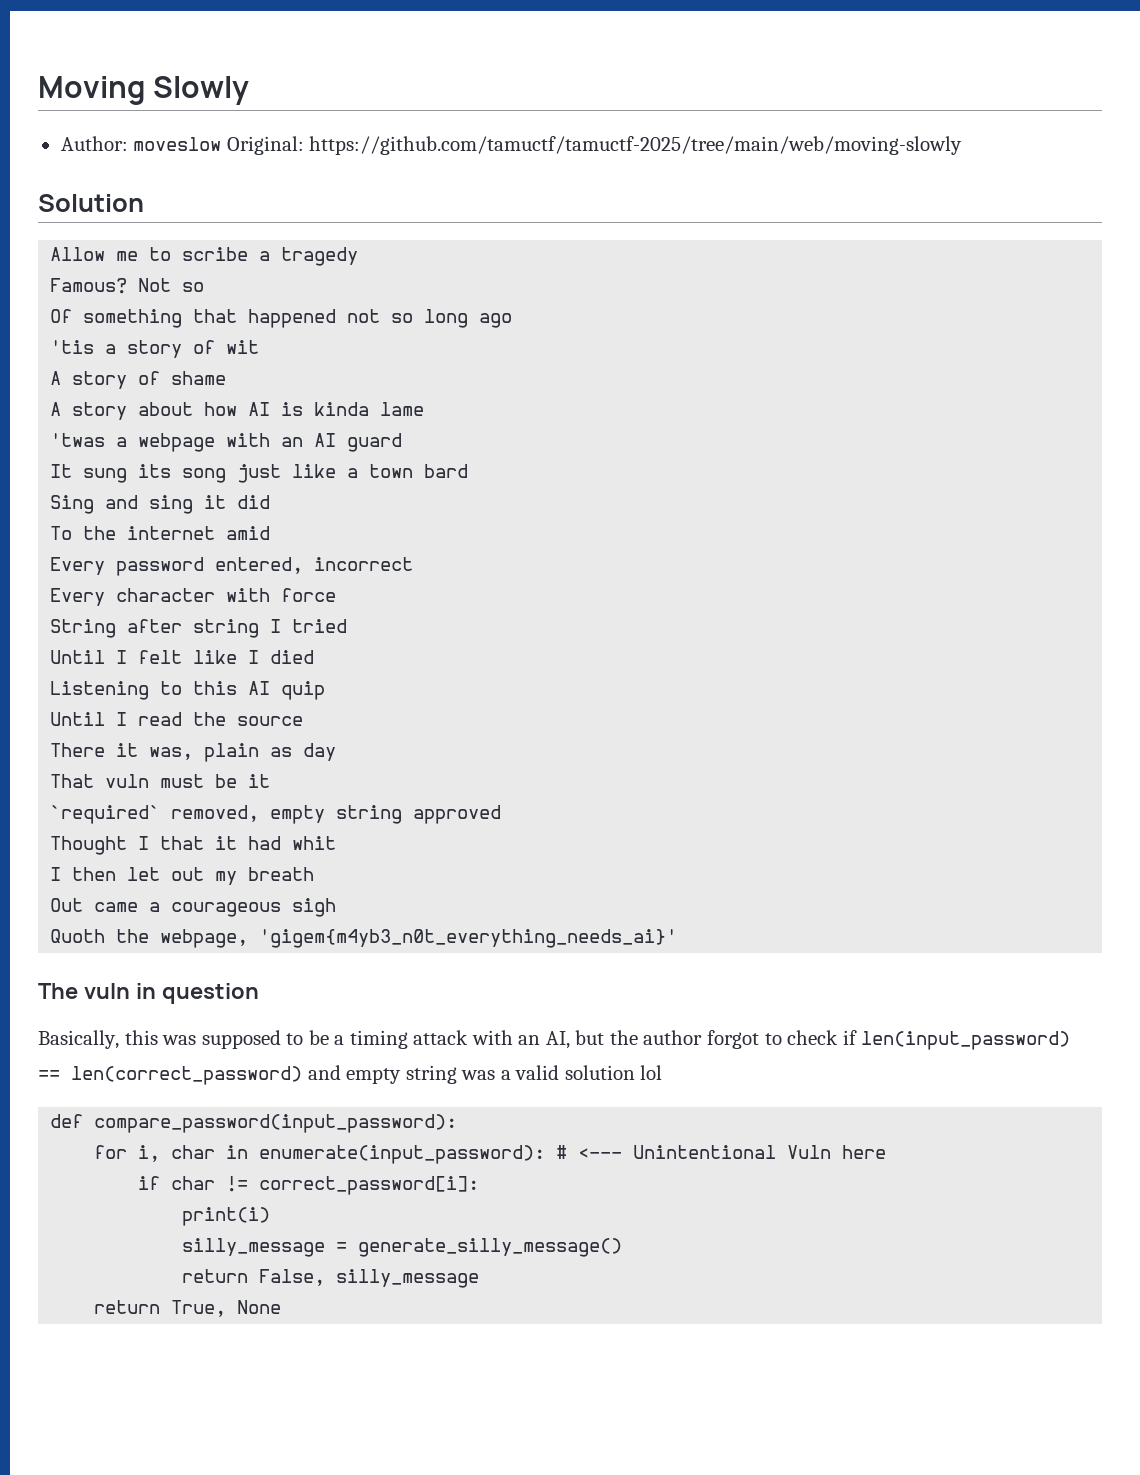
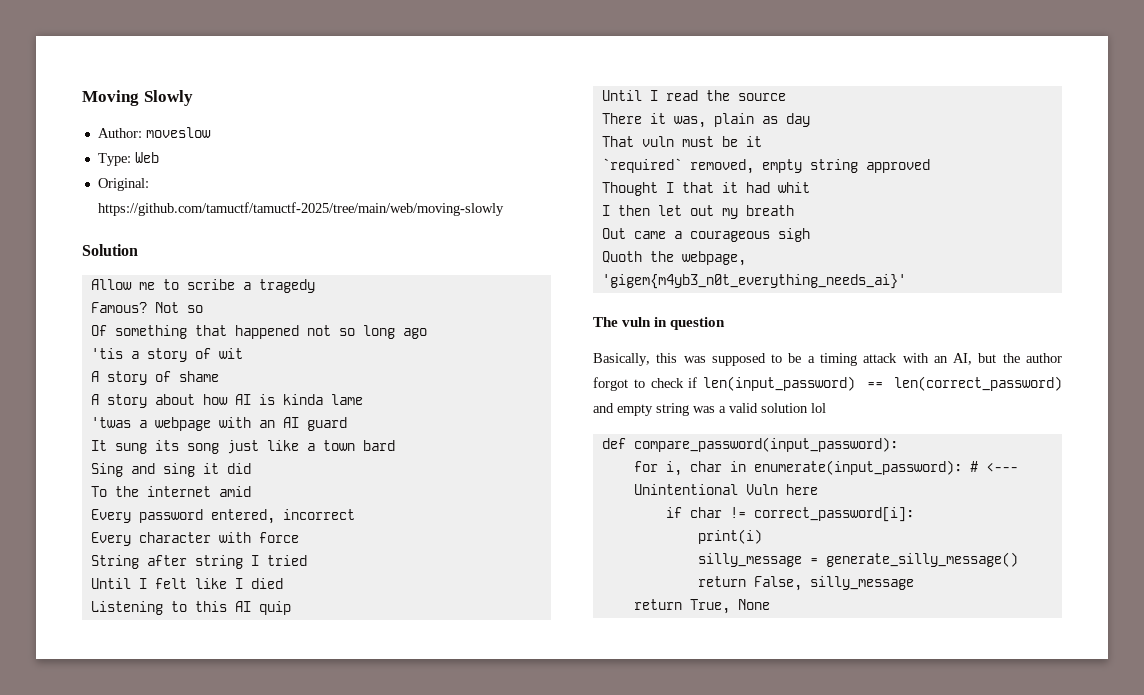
- Author: moveslow Original: https://github.com/tamuctf/tamuctf-2025/tree/main/web/moving-slowly
+ Author: moveslow
+ Type: Web
+ Original: https://github.com/tamuctf/tamuctf-2025/tree/main/web/moving-slowly

